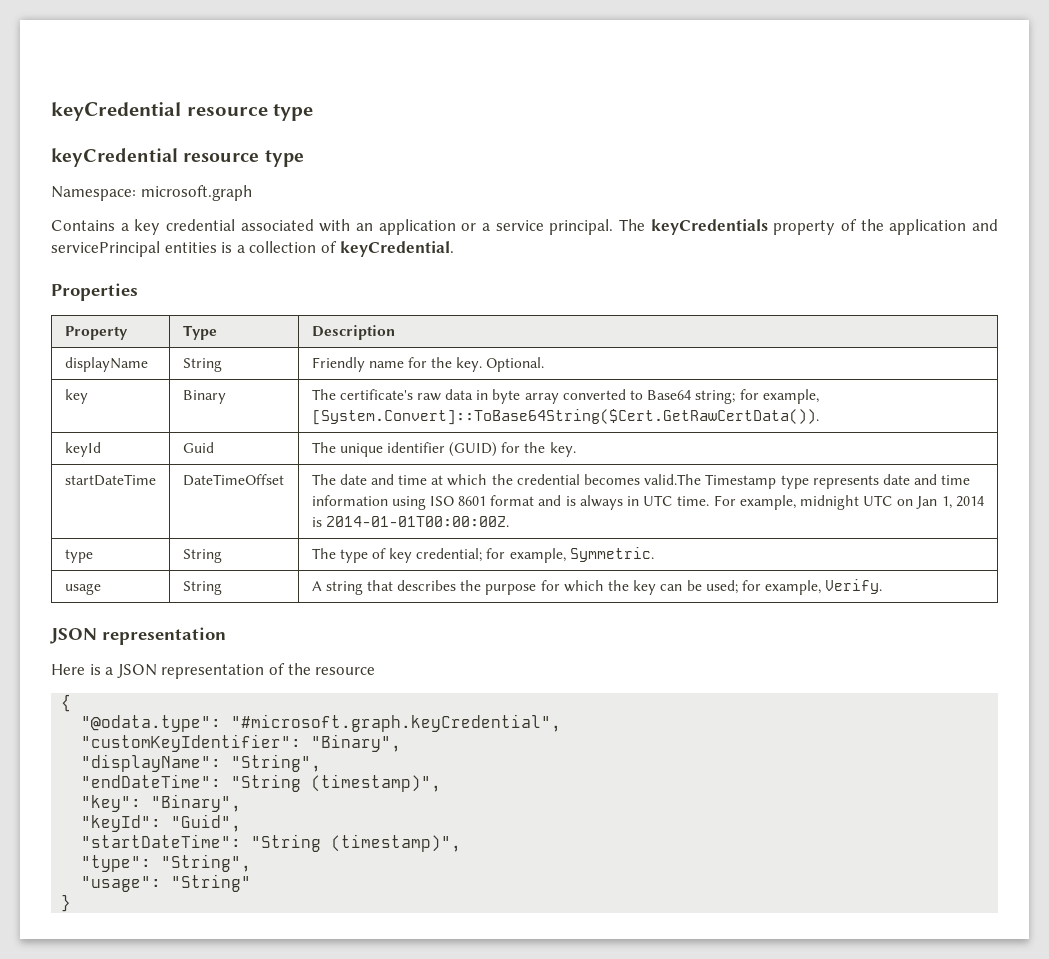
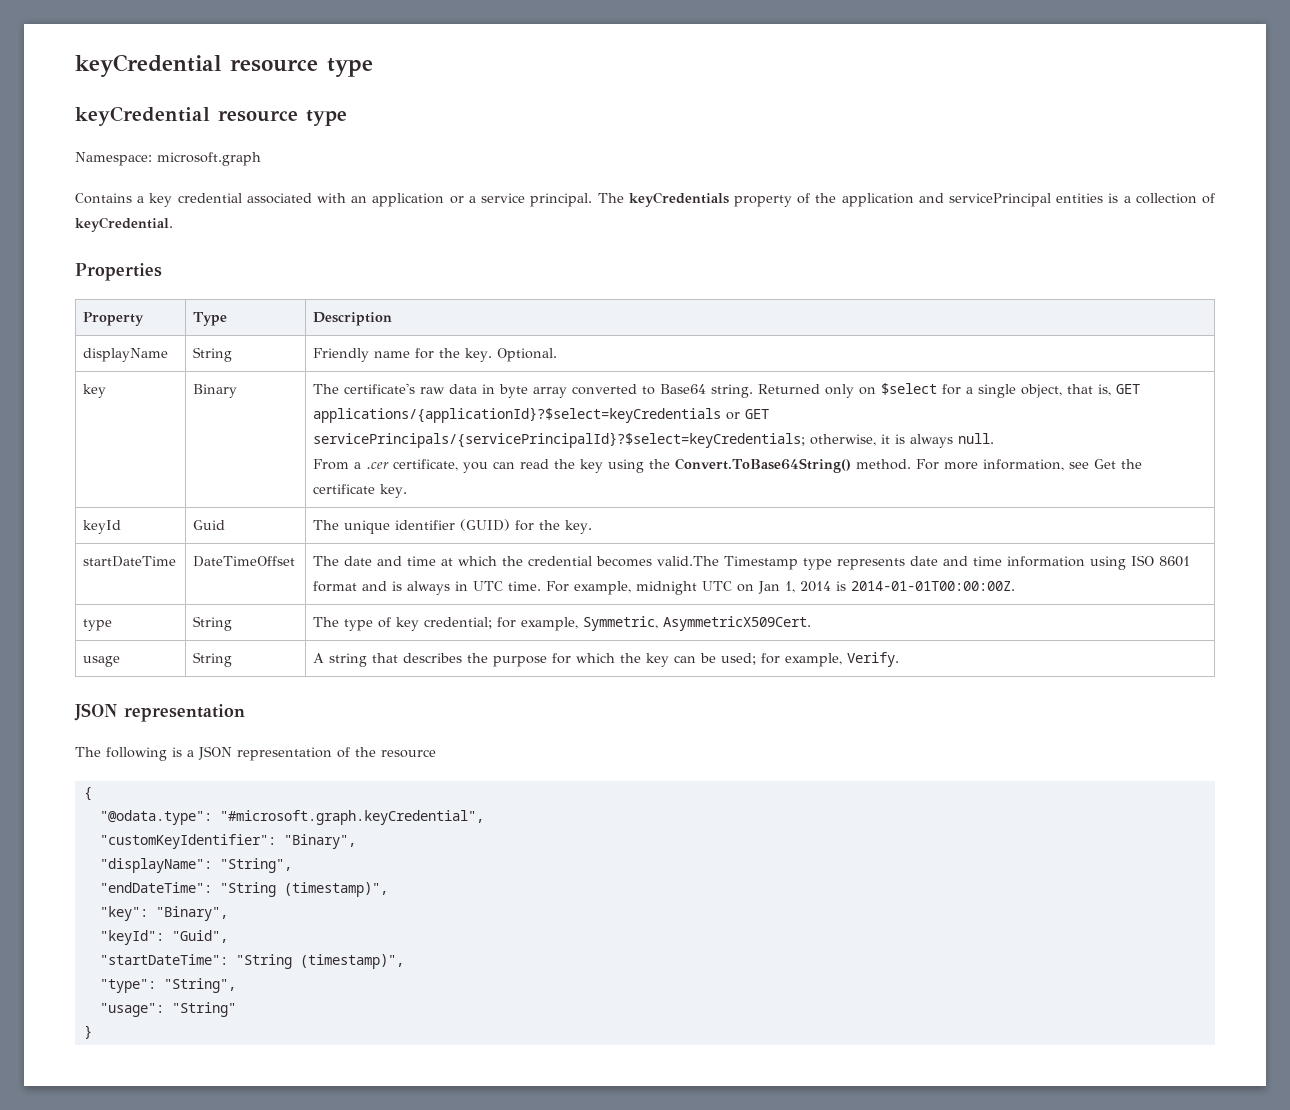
- The certificate's raw data in byte array converted to Base64 string; for example, [System.Convert]::ToBase64String($Cert.GetRawCertData()).
+ The certificate's raw data in byte array converted to Base64 string. Returned only on $select for a single object, that is, GET applications/{applicationId}?$select=keyCredentials or GET servicePrincipals/{servicePrincipalId}?$select=keyCredentials; otherwise, it is always null.
+ From a .cer certificate, you can read the key using the Convert.ToBase64String() method. For more information, see Get the certificate key.
- type | String | The type of key credential; for example, Symmetric.
+ type | String | The type of key credential; for example, Symmetric, AsymmetricX509Cert.
- Here is a JSON representation of the resource
+ The following is a JSON representation of the resource

